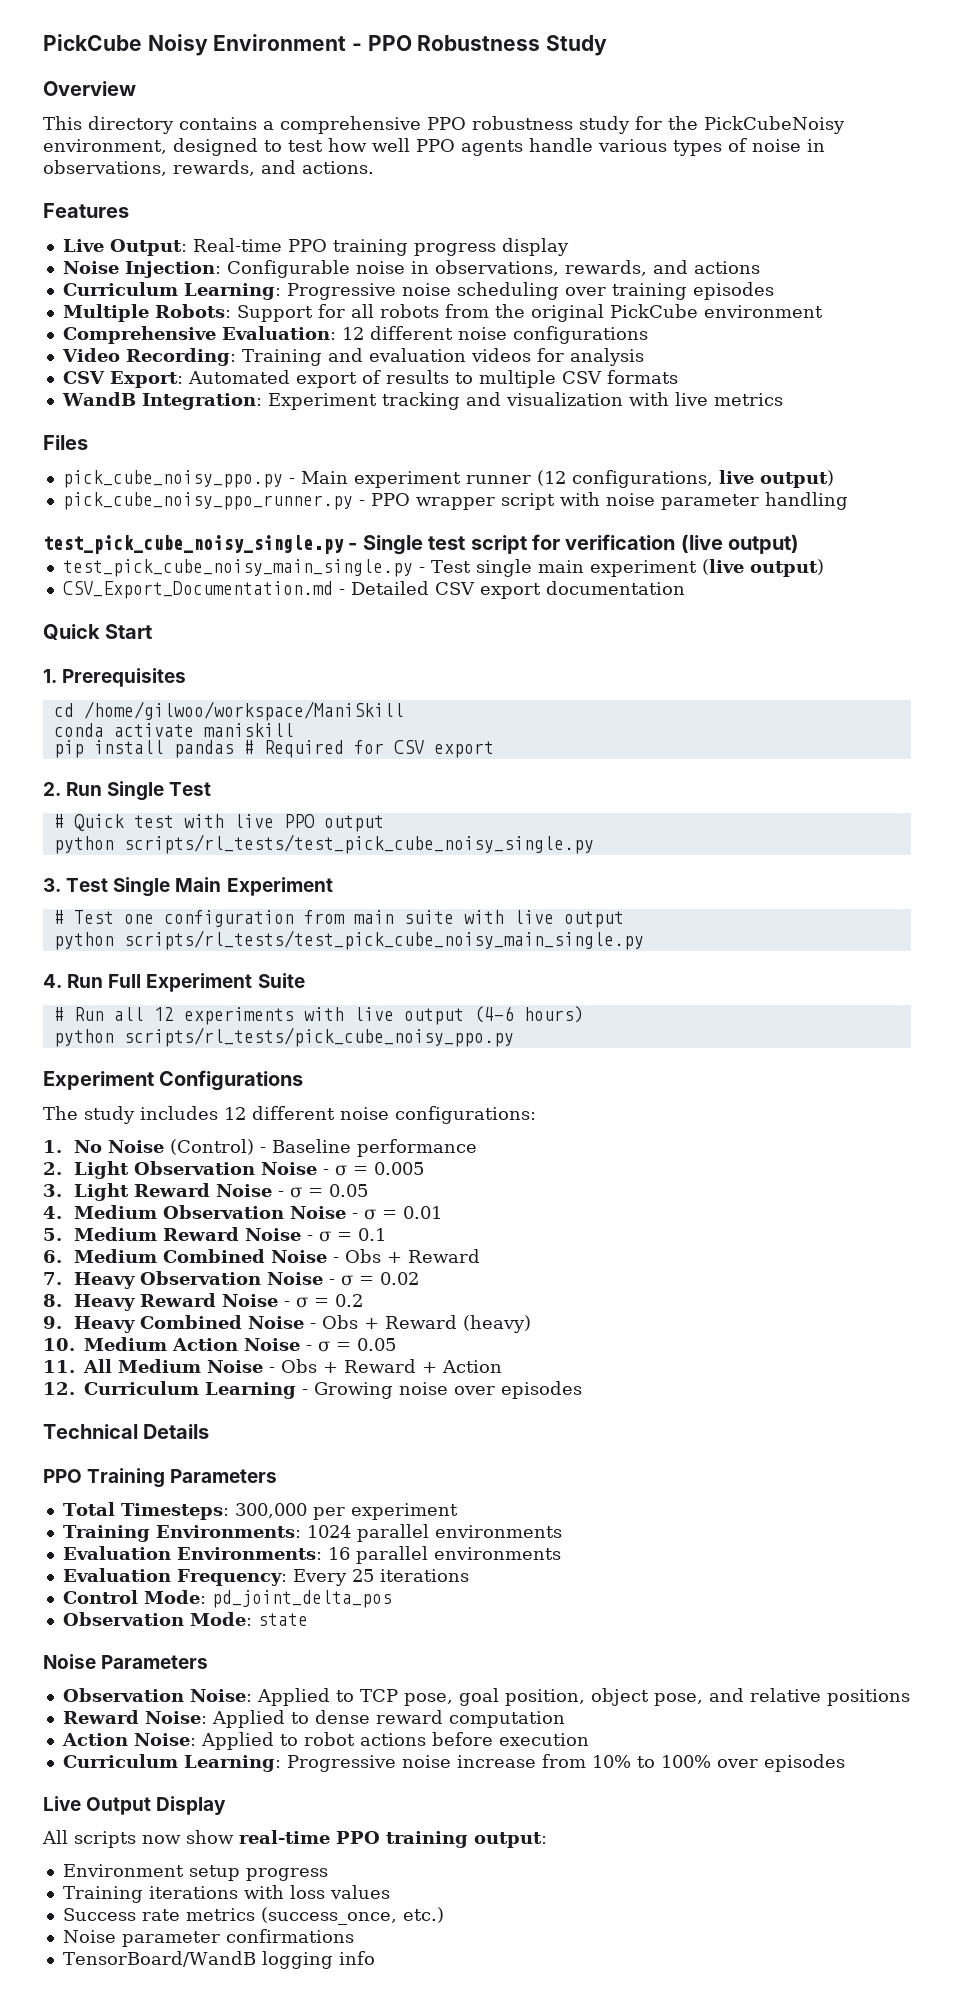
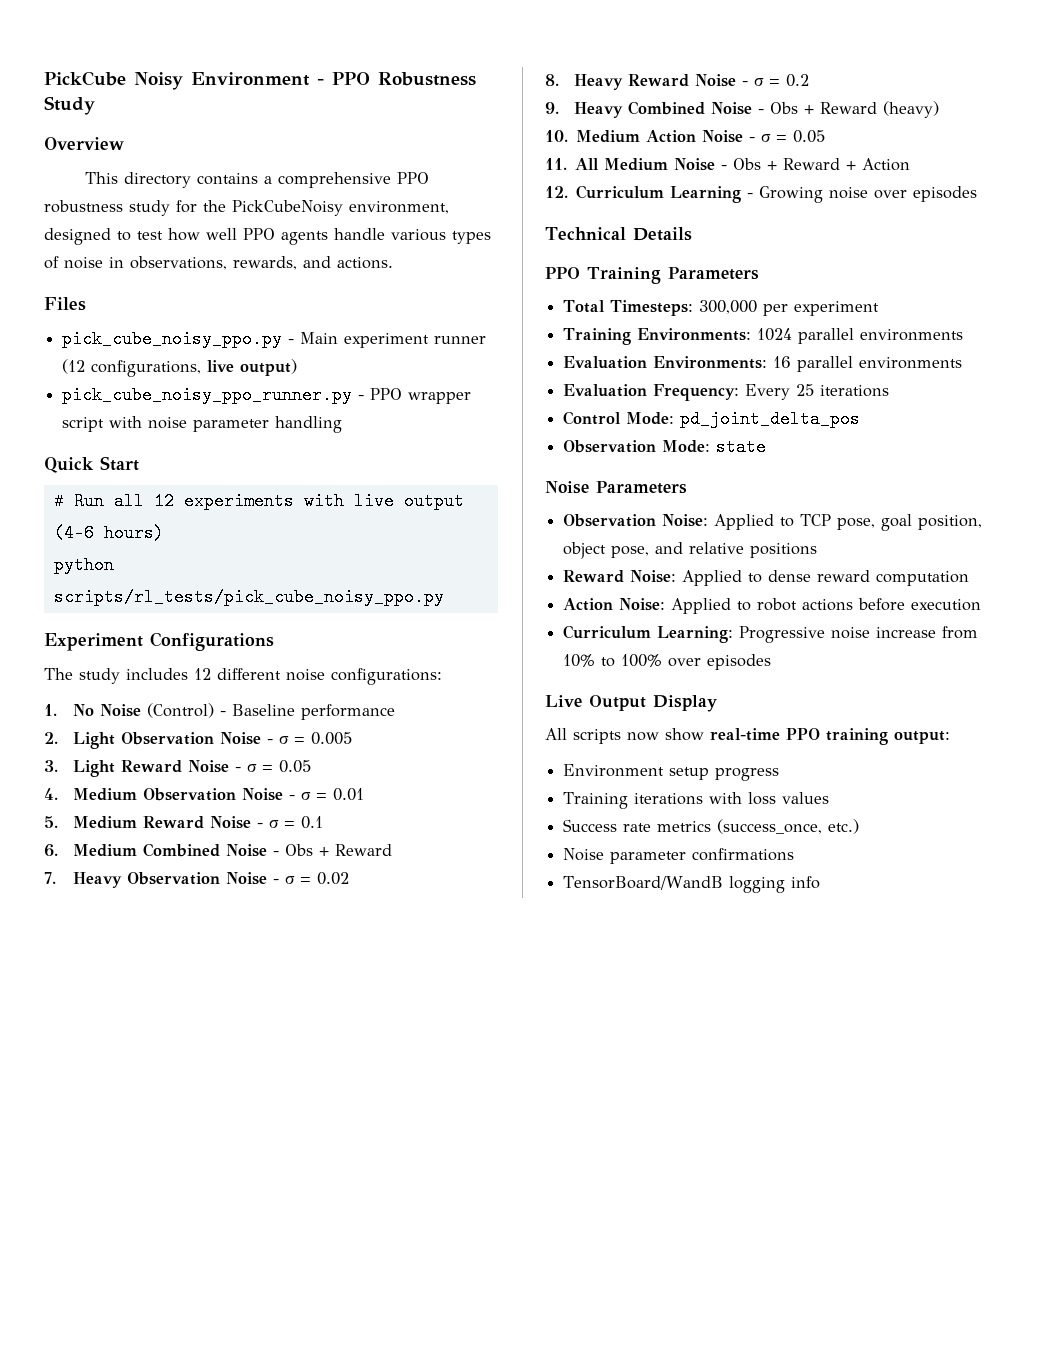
- Features
- Live Output: Real-time PPO training progress display
- Noise Injection: Configurable noise in observations, rewards, and actions
- Curriculum Learning: Progressive noise scheduling over training episodes
- Multiple Robots: Support for all robots from the original PickCube environment
- Comprehensive Evaluation: 12 different noise configurations
- Video Recording: Training and evaluation videos for analysis
- CSV Export: Automated export of results to multiple CSV formats
- WandB Integration: Experiment tracking and visualization with live metrics
- test_pick_cube_noisy_single.py - Single test script for verification (live output)
- test_pick_cube_noisy_main_single.py - Test single main experiment (live output)
- CSV_Export_Documentation.md - Detailed CSV export documentation
  Quick Start
- 1. Prerequisites
- cd /home/gilwoo/workspace/ManiSkill
- conda activate maniskill
- pip install pandas # Required for CSV export
- 2. Run Single Test
- # Quick test with live PPO output
- python scripts/rl_tests/test_pick_cube_noisy_single.py
- 3. Test Single Main Experiment
- # Test one configuration from main suite with live output
- python scripts/rl_tests/test_pick_cube_noisy_main_single.py
- 4. Run Full Experiment Suite

